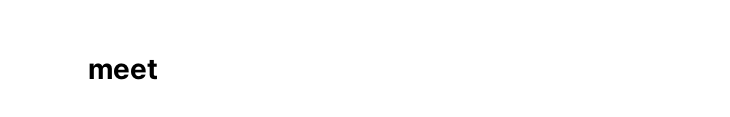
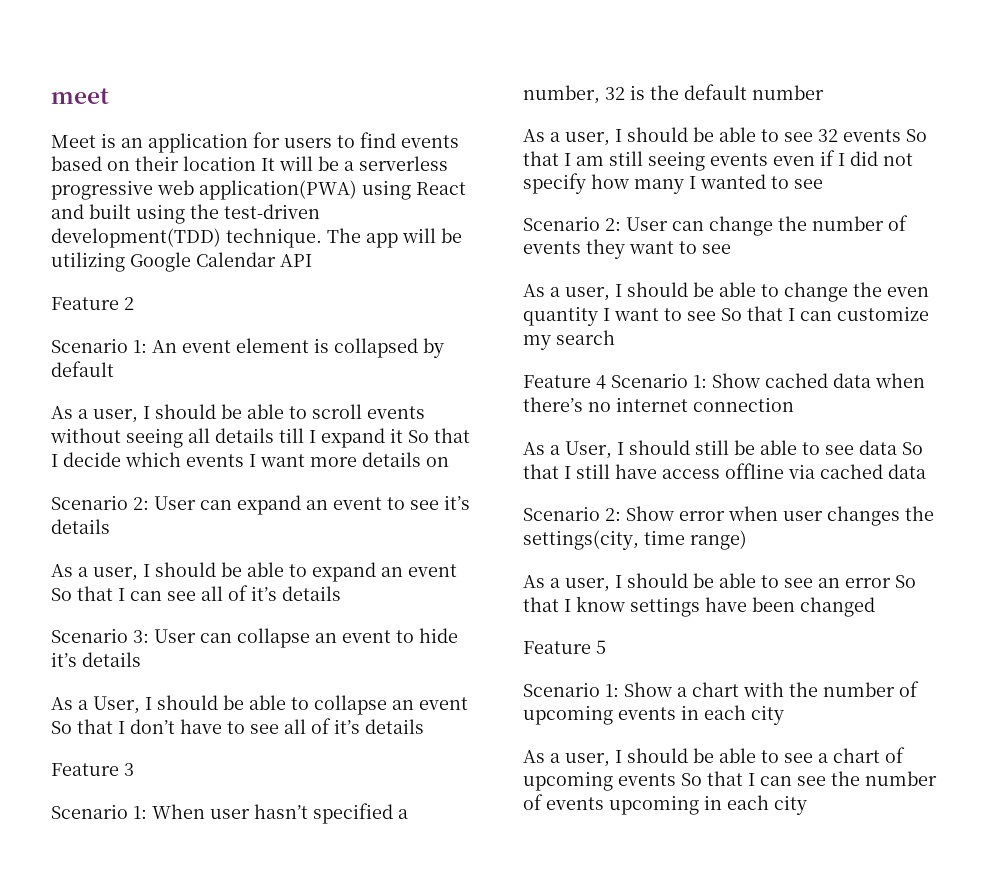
+ Meet is an application for users to find events based on their location It will be a serverless progressive web application(PWA) using React and built using the test-driven development(TDD) technique. The app will be utilizing Google Calendar API
+ Feature 2
+ Scenario 1: An event element is collapsed by default
+ As a user, I should be able to scroll events without seeing all details till I expand it So that I decide which events I want more details on
+ Scenario 2: User can expand an event to see it’s details
+ As a user, I should be able to expand an event So that I can see all of it’s details
+ Scenario 3: User can collapse an event to hide it’s details
+ As a User, I should be able to collapse an event So that I don’t have to see all of it’s details
+ Feature 3
+ Scenario 1: When user hasn’t specified a number, 32 is the default number
+ As a user, I should be able to see 32 events So that I am still seeing events even if I did not specify how many I wanted to see
+ Scenario 2: User can change the number of events they want to see
+ As a user, I should be able to change the even quantity I want to see So that I can customize my search
+ Feature 4 Scenario 1: Show cached data when there’s no internet connection
+ As a User, I should still be able to see data So that I still have access offline via cached data
+ Scenario 2: Show error when user changes the settings(city, time range)
+ As a user, I should be able to see an error So that I know settings have been changed
+ Feature 5
+ Scenario 1: Show a chart with the number of upcoming events in each city
+ As a user, I should be able to see a chart of upcoming events So that I can see the number of events upcoming in each city

